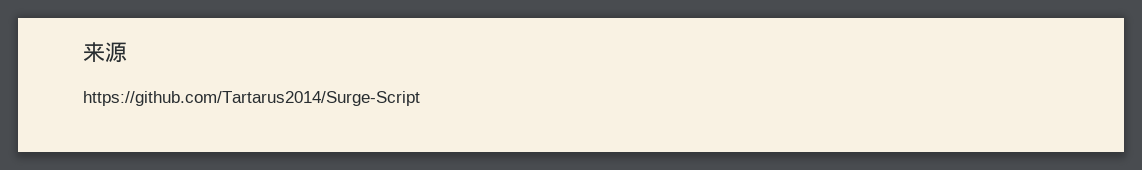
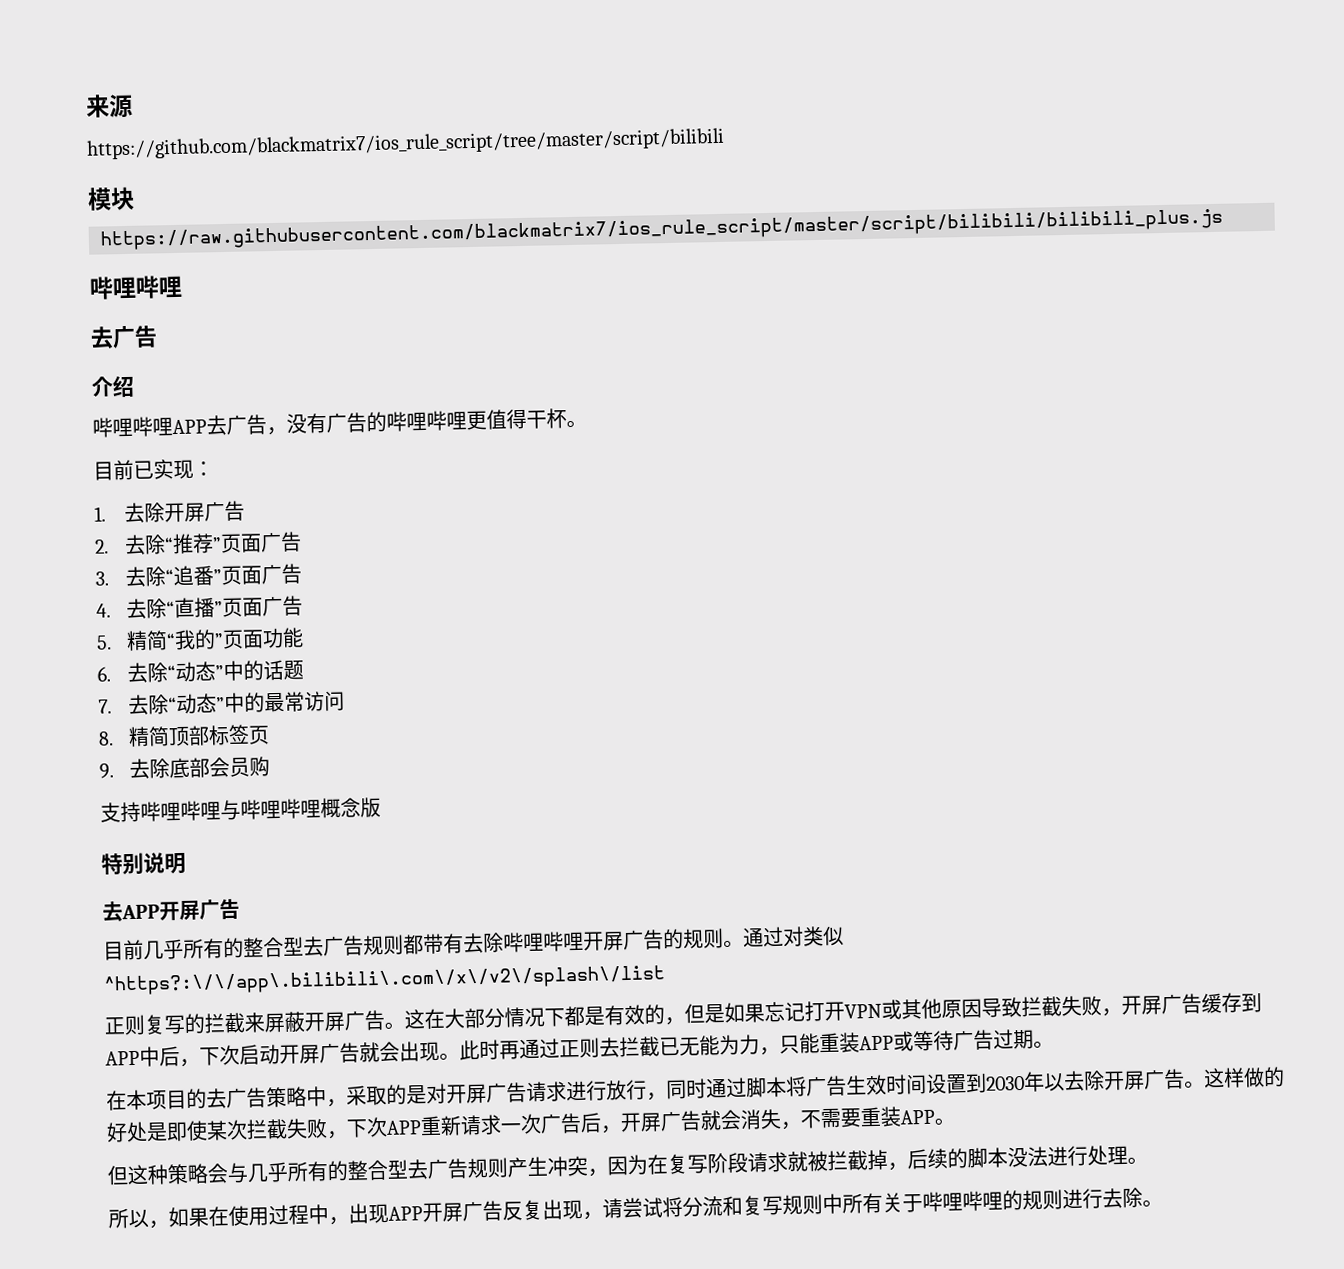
- https://github.com/Tartarus2014/Surge-Script
+ https://github.com/blackmatrix7/ios_rule_script/tree/master/script/bilibili
+ 模块
+ https://raw.githubusercontent.com/blackmatrix7/ios_rule_script/master/script/bilibili/bilibili_plus.js
+ 哔哩哔哩
+ 去广告
+ 介绍
+ 哔哩哔哩APP去广告，没有广告的哔哩哔哩更值得干杯。
+ 目前已实现：
+ 1.去除开屏广告
+ 2.去除“推荐”页面广告
+ 3.去除“追番”页面广告
+ 4.去除“直播”页面广告
+ 5.精简“我的”页面功能
+ 6.去除“动态”中的话题
+ 7.去除“动态”中的最常访问
+ 8.精简顶部标签页
+ 9.去除底部会员购
+ 支持哔哩哔哩与哔哩哔哩概念版
+ 特别说明
+ 去APP开屏广告
+ 目前几乎所有的整合型去广告规则都带有去除哔哩哔哩开屏广告的规则。通过对类似^https?:\/\/app\.bilibili\.com\/x\/v2\/splash\/list
+ 正则复写的拦截来屏蔽开屏广告。这在大部分情况下都是有效的，但是如果忘记打开VPN或其他原因导致拦截失败，开屏广告缓存到APP中后，下次启动开屏广告就会出现。此时再通过正则去拦截已无能为力，只能重装APP或等待广告过期。
+ 在本项目的去广告策略中，采取的是对开屏广告请求进行放行，同时通过脚本将广告生效时间设置到2030年以去除开屏广告。这样做的好处是即使某次拦截失败，下次APP重新请求一次广告后，开屏广告就会消失，不需要重装APP。
+ 但这种策略会与几乎所有的整合型去广告规则产生冲突，因为在复写阶段请求就被拦截掉，后续的脚本没法进行处理。
+ 所以，如果在使用过程中，出现APP开屏广告反复出现，请尝试将分流和复写规则中所有关于哔哩哔哩的规则进行去除。

